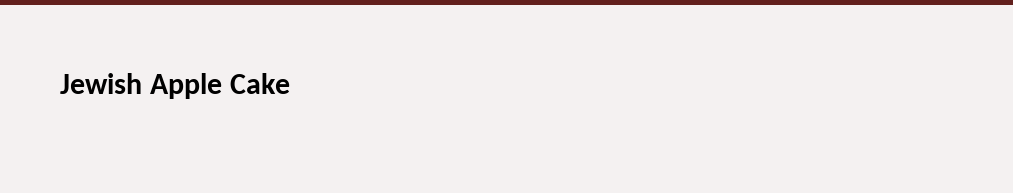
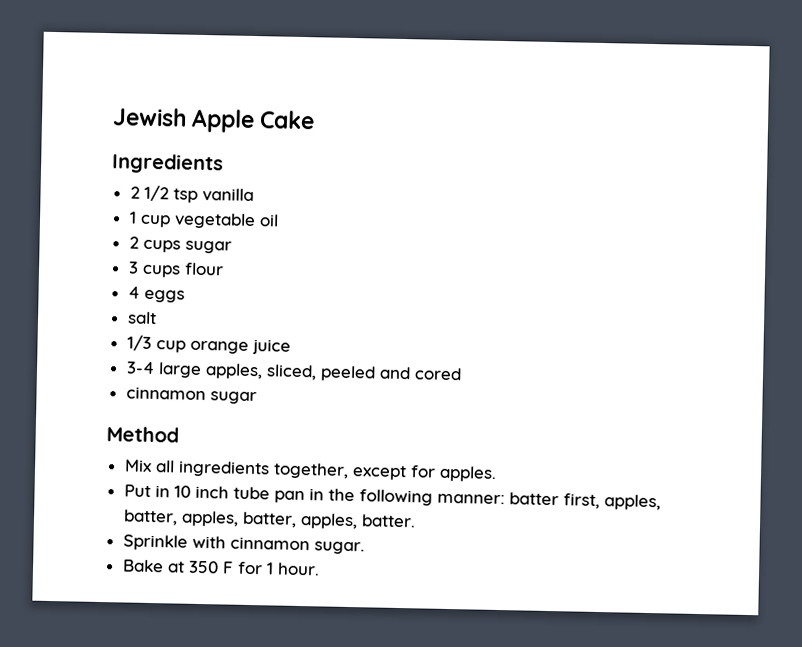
+ Ingredients
+ 2 1/2 tsp vanilla
+ 1 cup vegetable oil
+ 2 cups sugar
+ 3 cups flour
+ 4 eggs
+ salt
+ 1/3 cup orange juice
+ 3-4 large apples, sliced, peeled and cored
+ cinnamon sugar
+ Method
+ Mix all ingredients together, except for apples.
+ Put in 10 inch tube pan in the following manner: batter first, apples, batter, apples, batter, apples, batter.
+ Sprinkle with cinnamon sugar.
+ Bake at 350 F for 1 hour.

